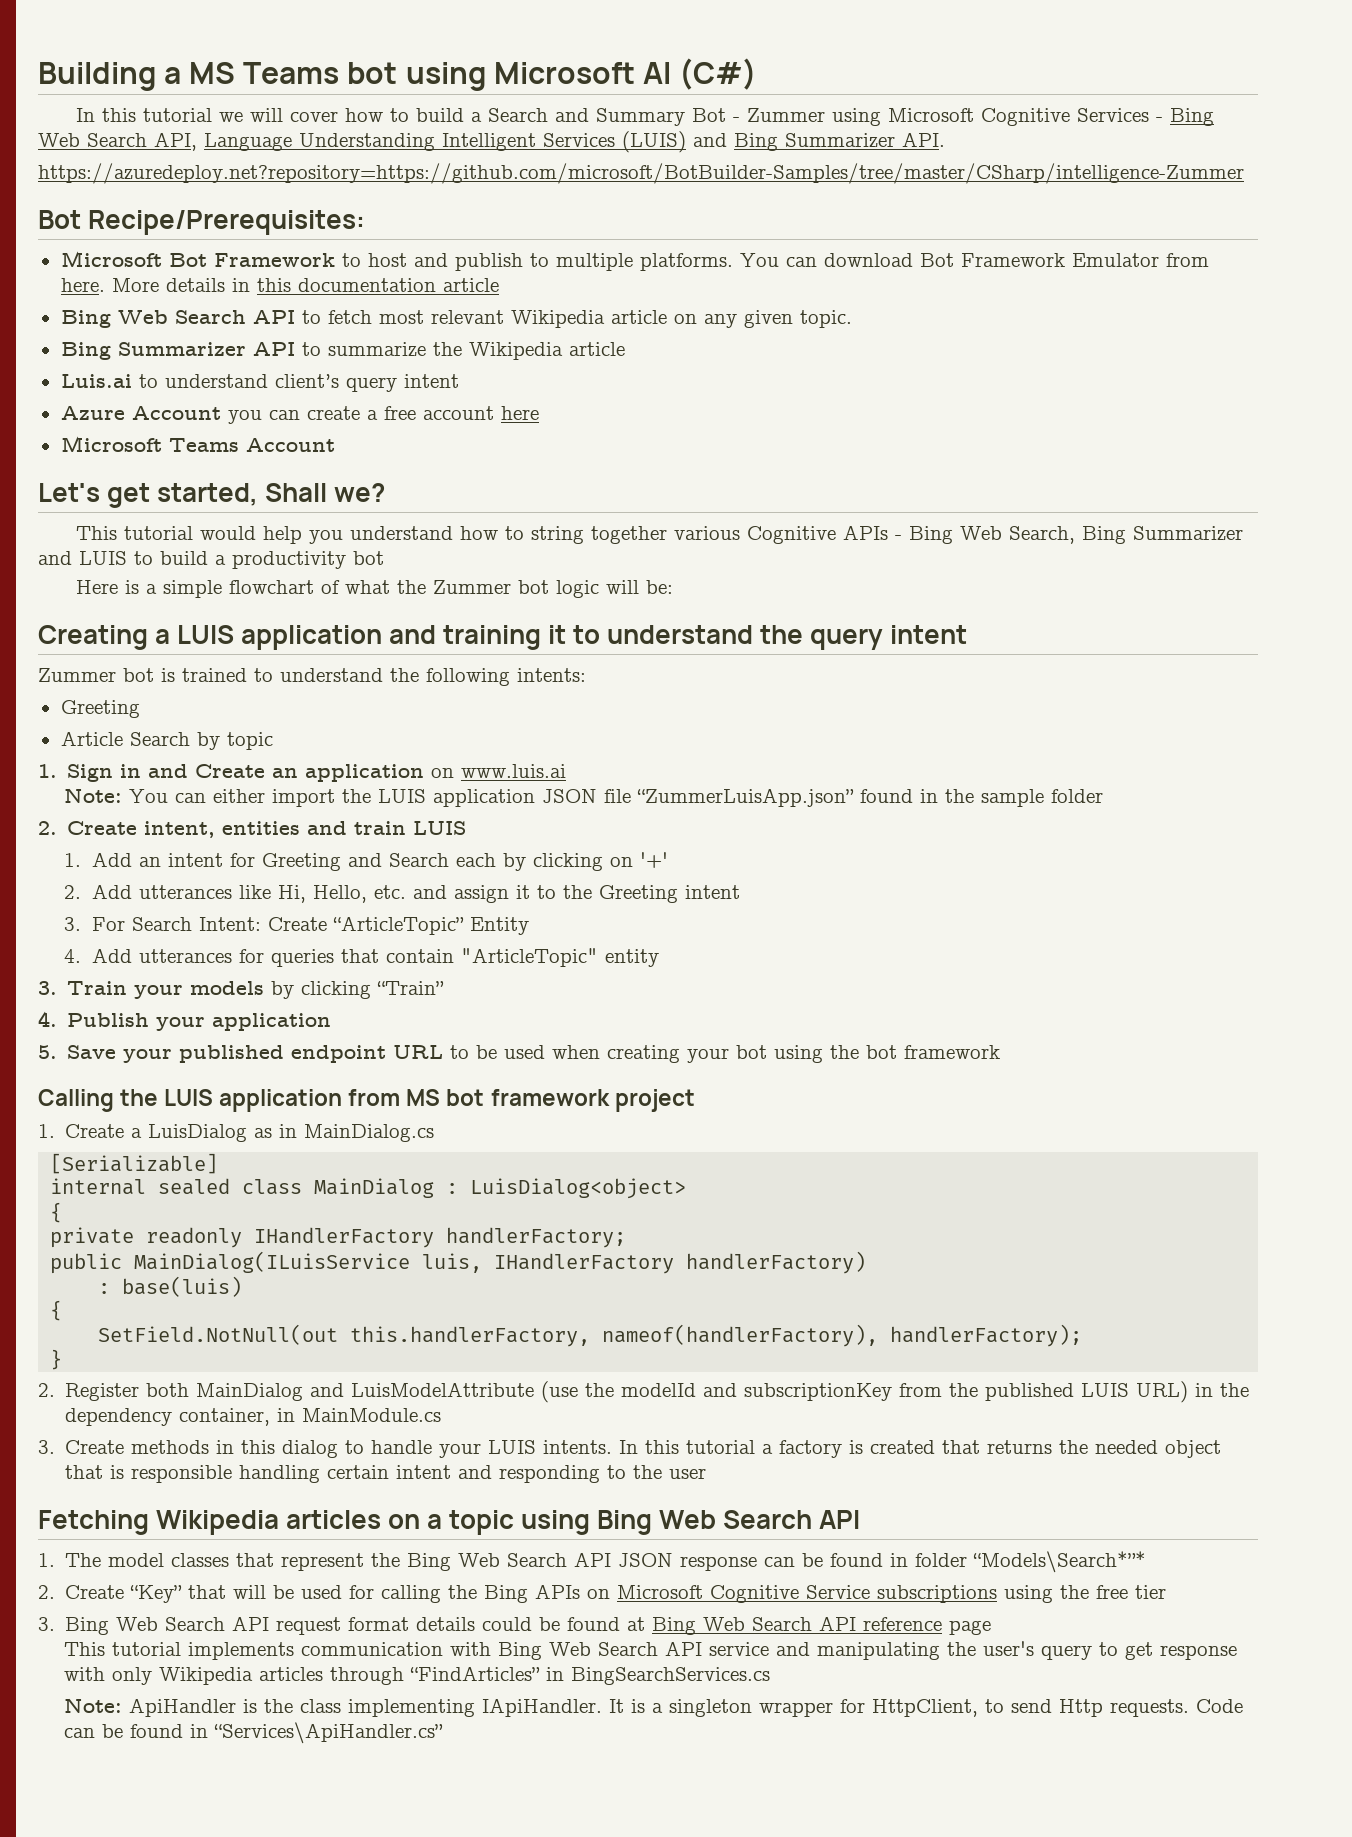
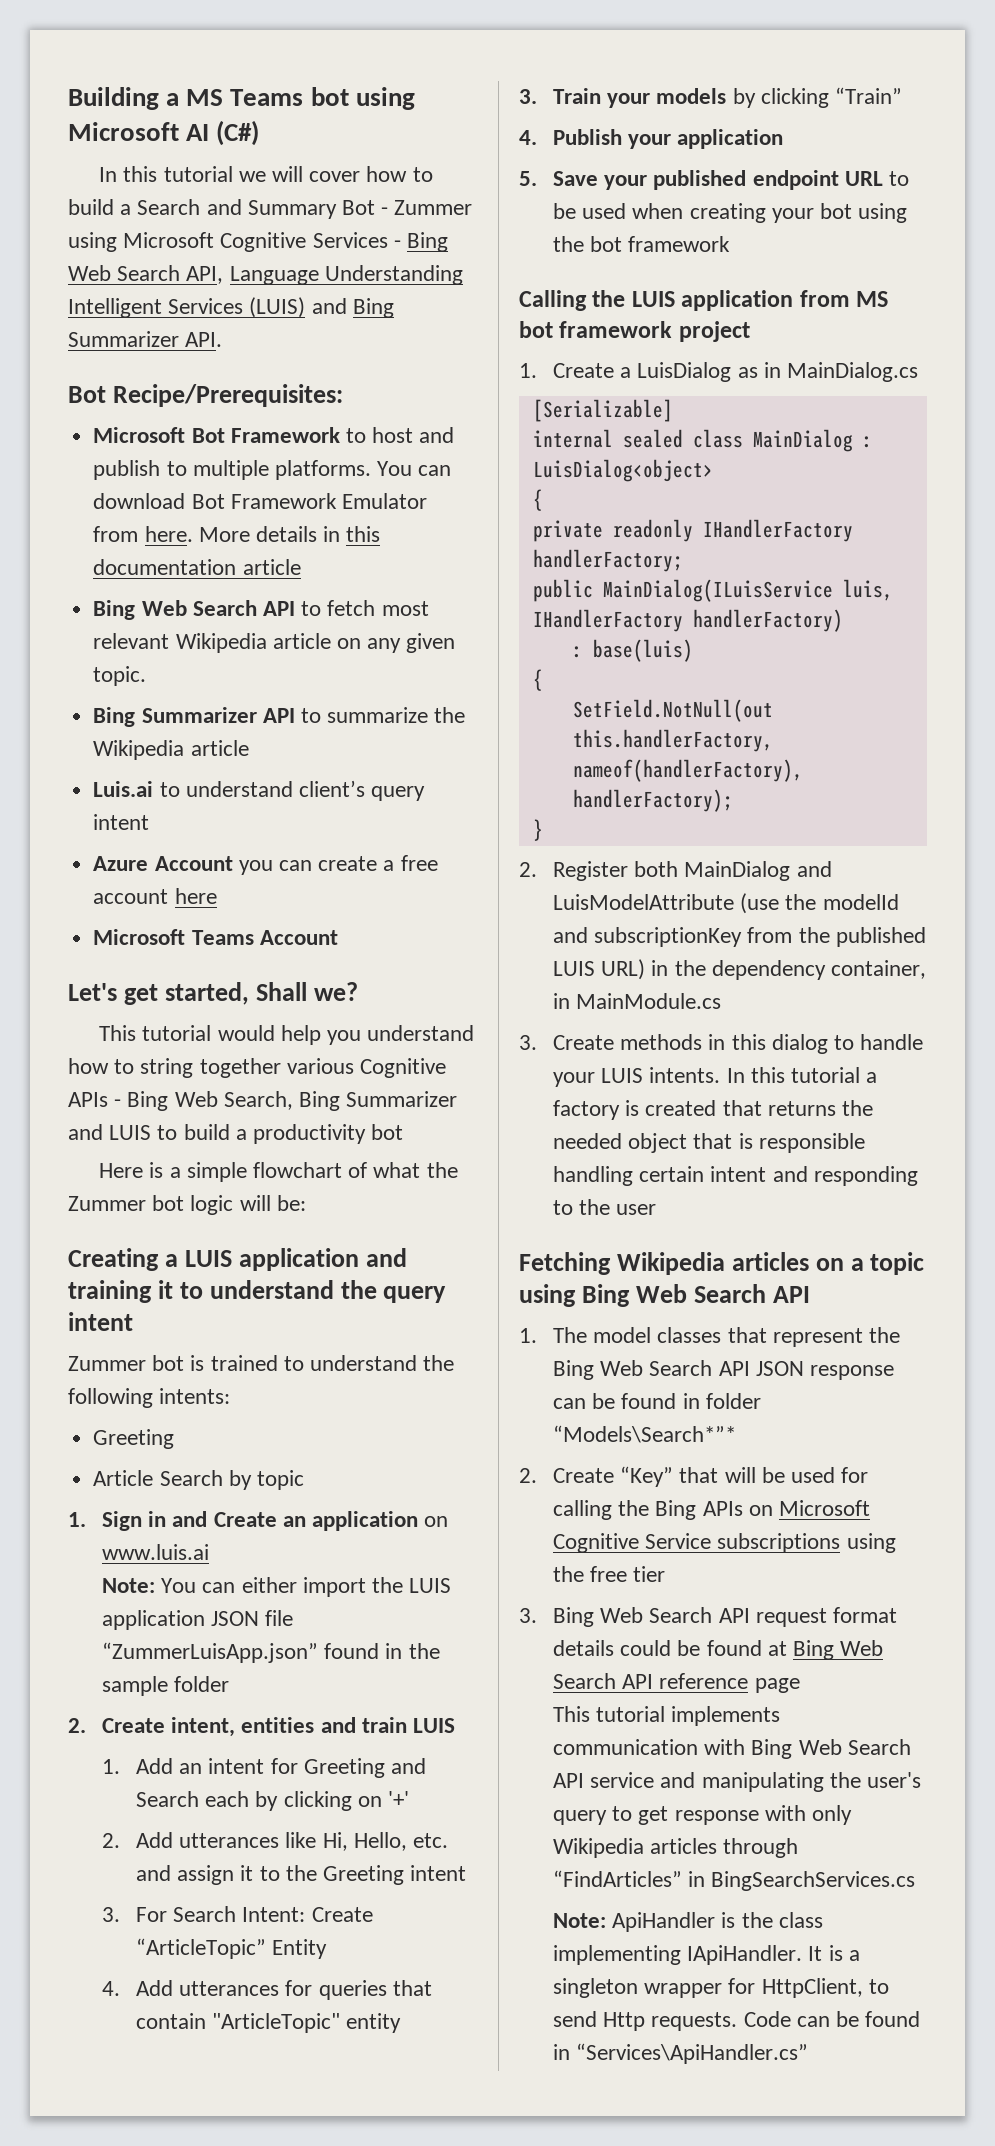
- https://azuredeploy.net?repository=https://github.com/microsoft/BotBuilder-Samples/tree/master/CSharp/intelligence-Zummer

